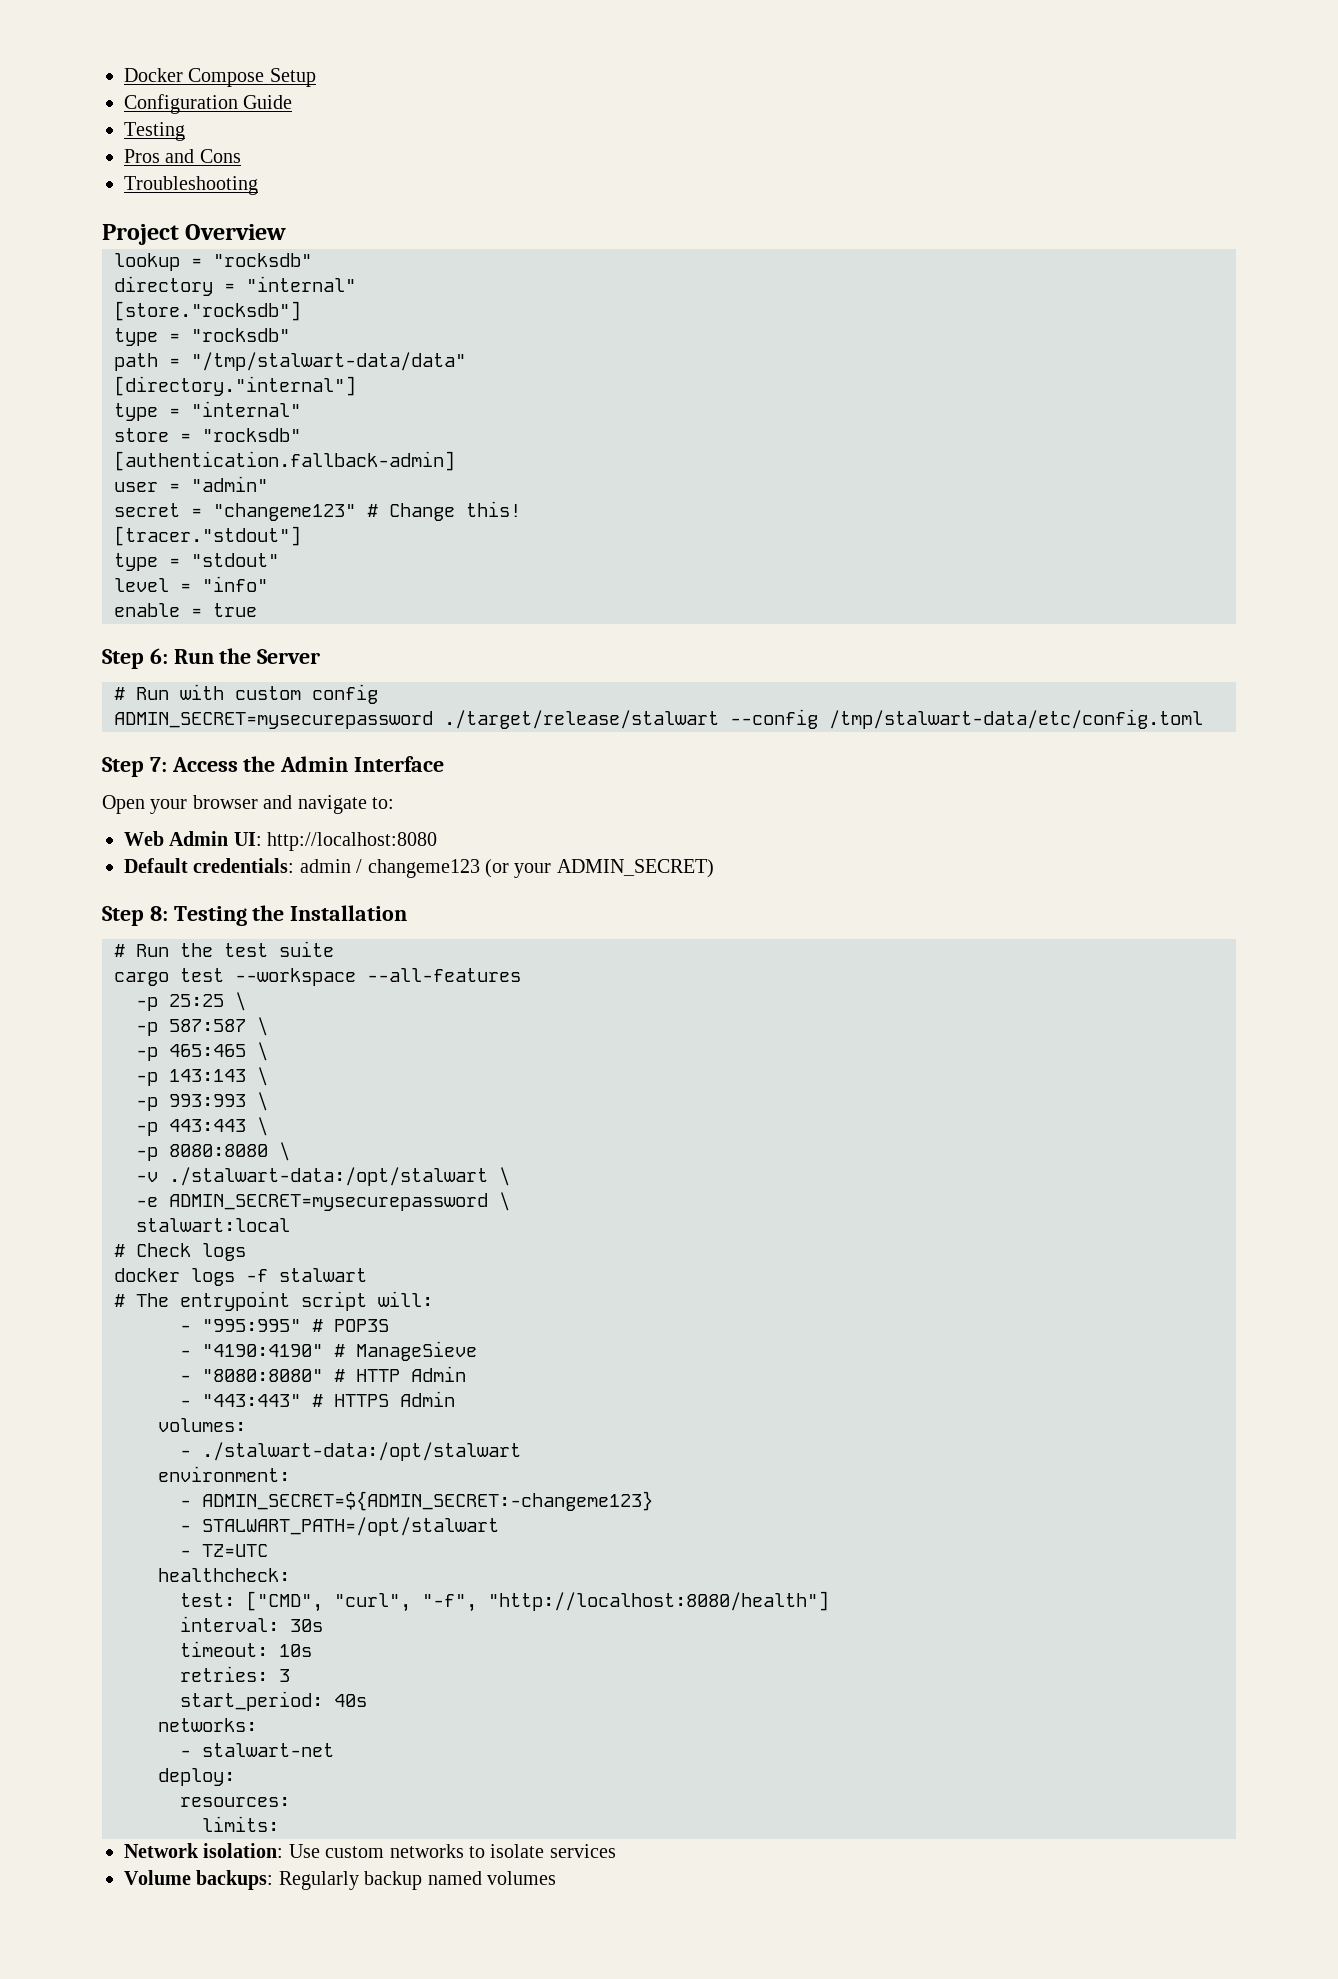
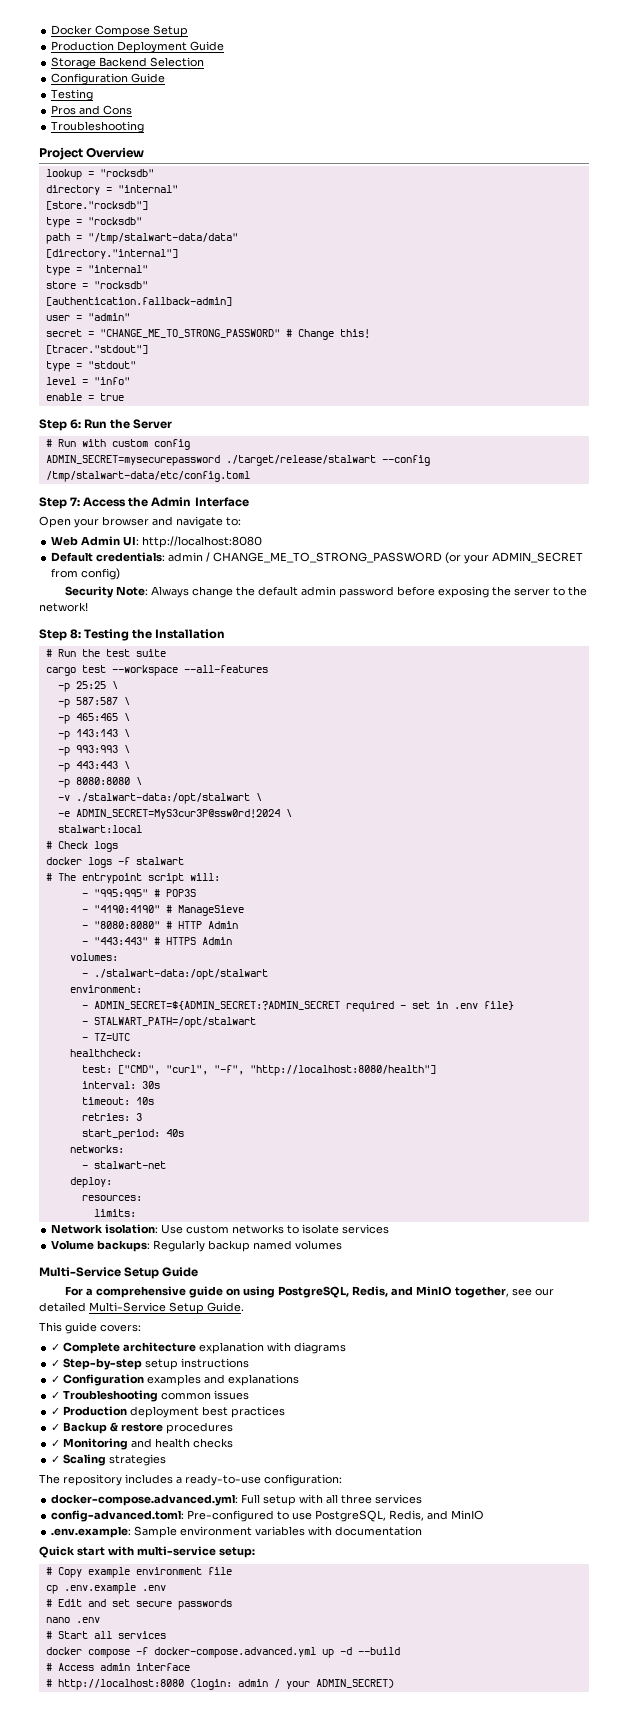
+ Production Deployment Guide
+ Storage Backend Selection
- secret = "changeme123" # Change this!
+ secret = "CHANGE_ME_TO_STRONG_PASSWORD" # Change this!
- Default credentials: admin / changeme123 (or your ADMIN_SECRET)
+ Default credentials: admin / CHANGE_ME_TO_STRONG_PASSWORD (or your ADMIN_SECRET from config)
+ Security Note: Always change the default admin password before exposing the server to the network!
- -e ADMIN_SECRET=mysecurepassword \
+ -e ADMIN_SECRET=MyS3cur3P@ssw0rd!2024 \
- - ADMIN_SECRET=${ADMIN_SECRET:-changeme123}
+ - ADMIN_SECRET=${ADMIN_SECRET:?ADMIN_SECRET required - set in .env file}
+ Multi-Service Setup Guide
+ For a comprehensive guide on using PostgreSQL, Redis, and MinIO together, see our detailed Multi-Service Setup Guide.
+ This guide covers:
+ ✓ Complete architecture explanation with diagrams
+ ✓ Step-by-step setup instructions
+ ✓ Configuration examples and explanations
+ ✓ Troubleshooting common issues
+ ✓ Production deployment best practices
+ ✓ Backup & restore procedures
+ ✓ Monitoring and health checks
+ ✓ Scaling strategies
+ The repository includes a ready-to-use configuration:
+ docker-compose.advanced.yml: Full setup with all three services
+ config-advanced.toml: Pre-configured to use PostgreSQL, Redis, and MinIO
+ .env.example: Sample environment variables with documentation
+ Quick start with multi-service setup:
+ # Copy example environment file
+ cp .env.example .env
+ # Edit and set secure passwords
+ nano .env
+ # Start all services
+ docker compose -f docker-compose.advanced.yml up -d --build
+ # Access admin interface
+ # http://localhost:8080 (login: admin / your ADMIN_SECRET)

